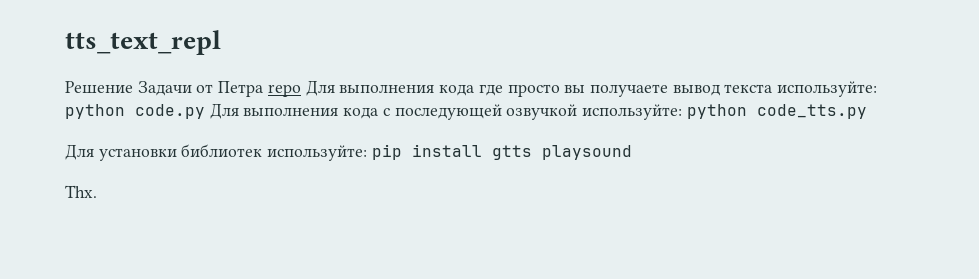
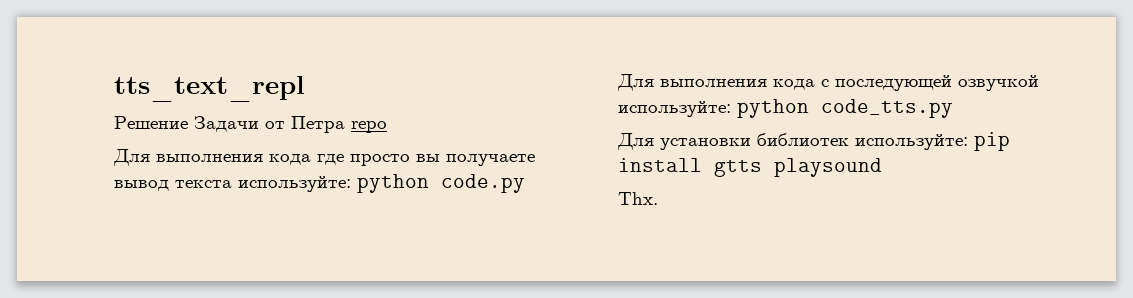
- Решение Задачи от Петра repo Для выполнения кода где просто вы получаете вывод текста используйте: python code.py Для выполнения кода с последующей озвучкой используйте: python code_tts.py
+ Решение Задачи от Петра repo
+ Для выполнения кода где просто вы получаете вывод текста используйте: python code.py
+ Для выполнения кода с последующей озвучкой используйте: python code_tts.py

